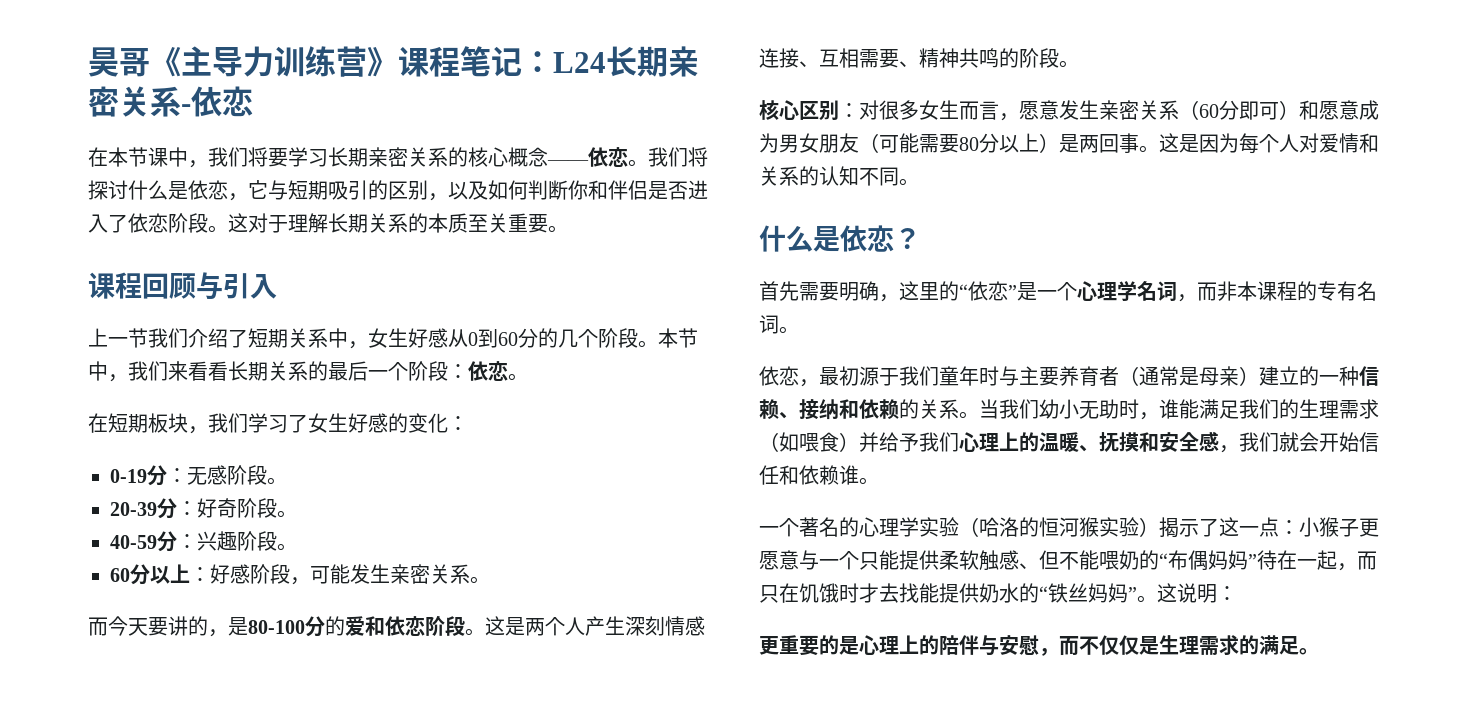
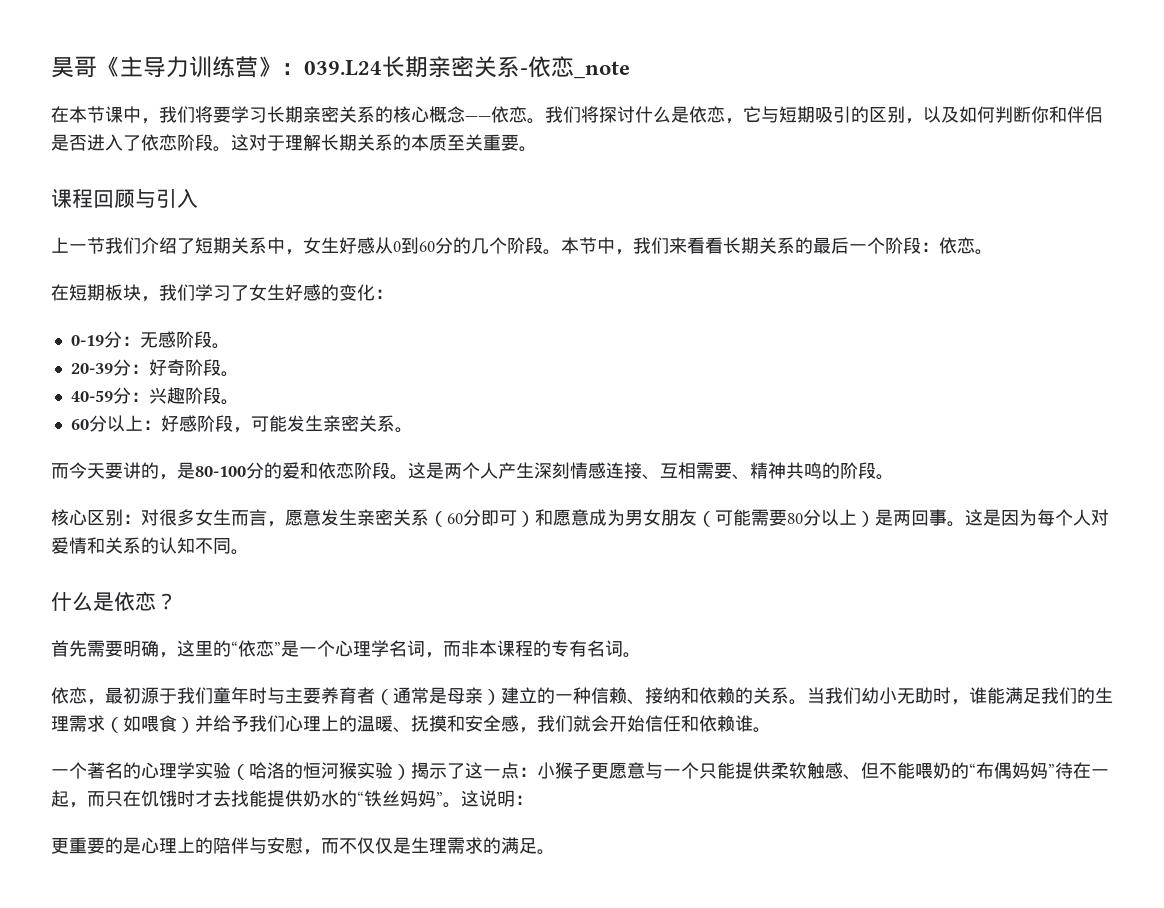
- 昊哥《主导力训练营》课程笔记：L24长期亲密关系-依恋
+ 昊哥《主导力训练营》：039.L24长期亲密关系-依恋_note

